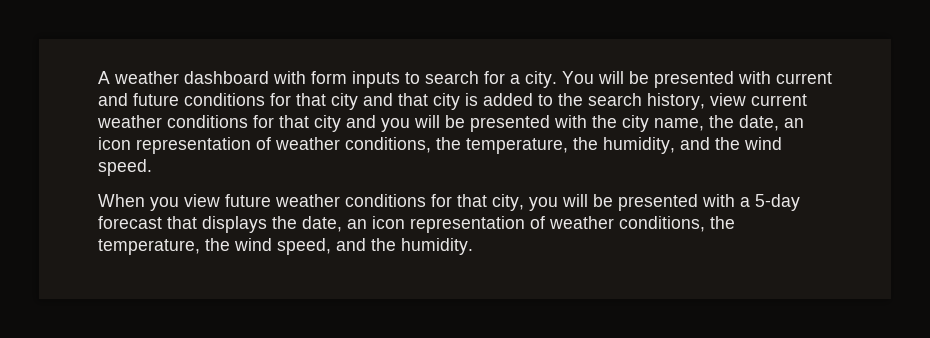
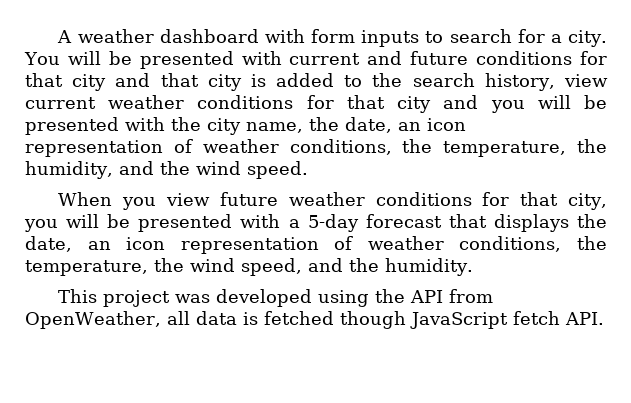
+ This project was developed using the API from OpenWeather, all data is fetched though JavaScript fetch API.

